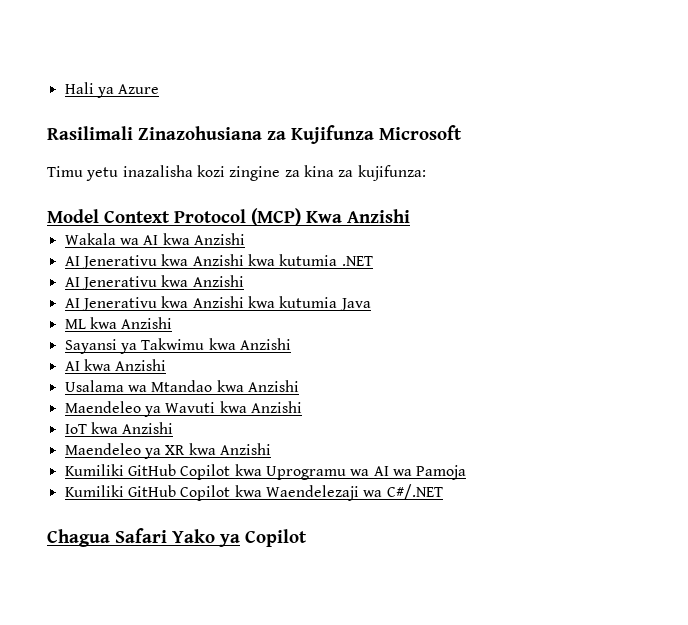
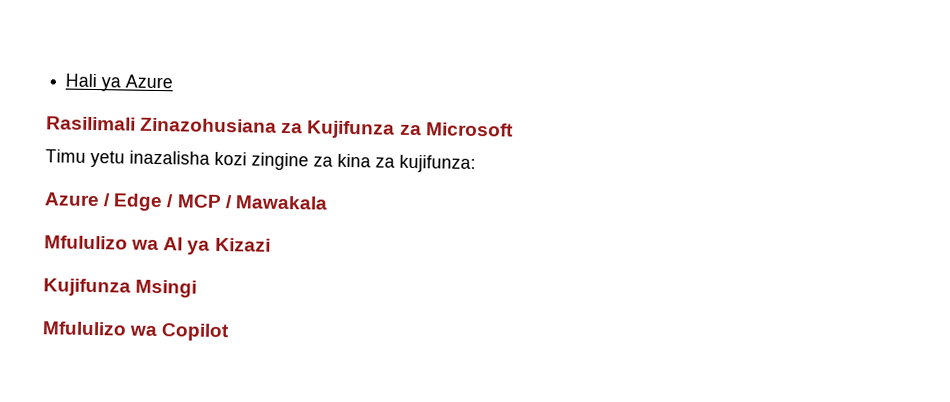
- Rasilimali Zinazohusiana za Kujifunza Microsoft
+ Rasilimali Zinazohusiana za Kujifunza za Microsoft
- Model Context Protocol (MCP) Kwa Anzishi
- Wakala wa AI kwa Anzishi
- AI Jenerativu kwa Anzishi kwa kutumia .NET
- AI Jenerativu kwa Anzishi
- AI Jenerativu kwa Anzishi kwa kutumia Java
- ML kwa Anzishi
- Sayansi ya Takwimu kwa Anzishi
- AI kwa Anzishi
- Usalama wa Mtandao kwa Anzishi
- Maendeleo ya Wavuti kwa Anzishi
- IoT kwa Anzishi
- Maendeleo ya XR kwa Anzishi
- Kumiliki GitHub Copilot kwa Uprogramu wa AI wa Pamoja
- Kumiliki GitHub Copilot kwa Waendelezaji wa C#/.NET
- Chagua Safari Yako ya Copilot
+ Azure / Edge / MCP / Mawakala
+ Mfululizo wa AI ya Kizazi
+ Kujifunza Msingi
+ Mfululizo wa Copilot

